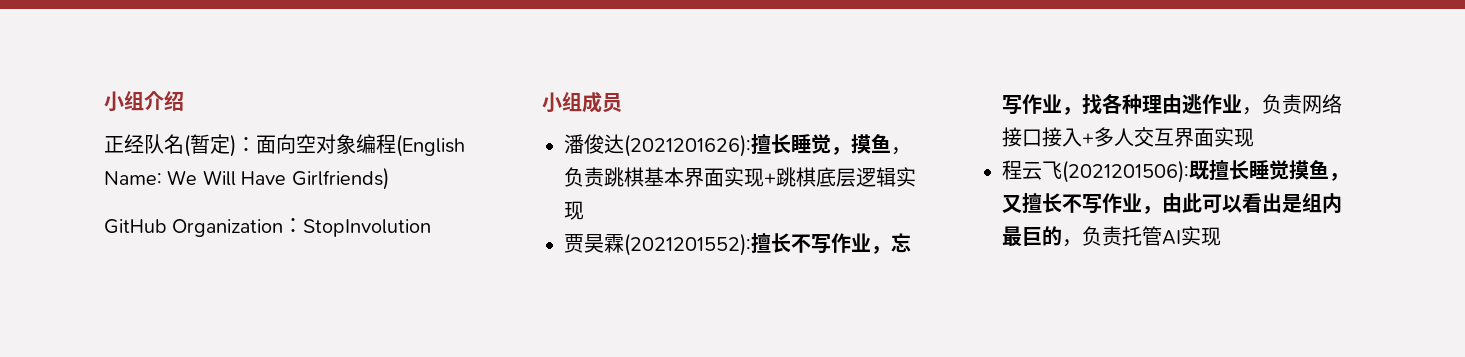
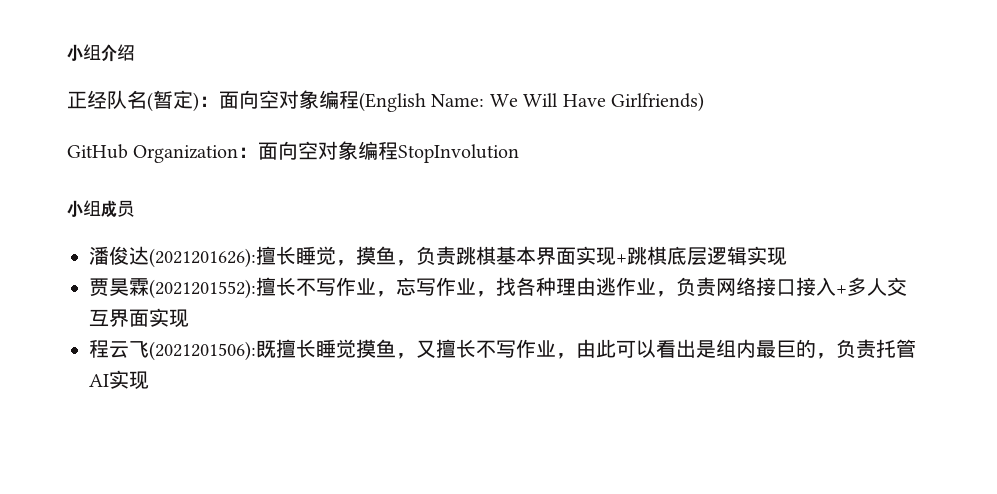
- GitHub Organization：StopInvolution
+ GitHub Organization：面向空对象编程StopInvolution

